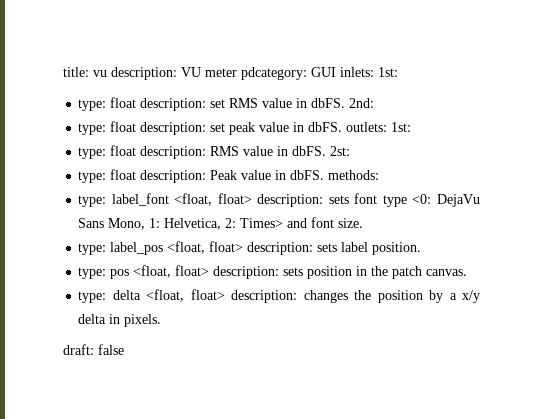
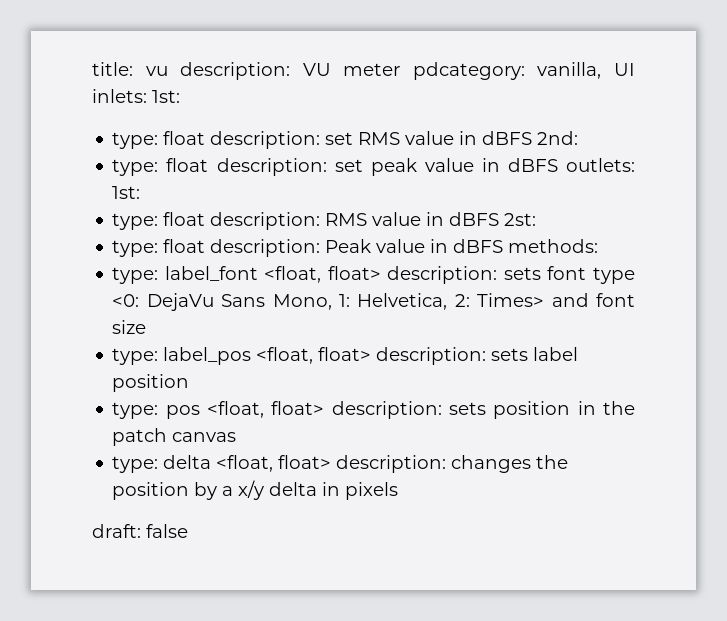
- title: vu description: VU meter pdcategory: GUI inlets: 1st:
+ title: vu description: VU meter pdcategory: vanilla, UI inlets: 1st:
- type: float description: set RMS value in dbFS. 2nd:
+ type: float description: set RMS value in dBFS 2nd:
- type: float description: set peak value in dbFS. outlets: 1st:
+ type: float description: set peak value in dBFS outlets: 1st:
- type: float description: RMS value in dbFS. 2st:
+ type: float description: RMS value in dBFS 2st:
- type: float description: Peak value in dbFS. methods:
+ type: float description: Peak value in dBFS methods:
- type: label_font <float, float> description: sets font type <0: DejaVu Sans Mono, 1: Helvetica, 2: Times> and font size.
+ type: label_font <float, float> description: sets font type <0: DejaVu Sans Mono, 1: Helvetica, 2: Times> and font size
- type: label_pos <float, float> description: sets label position.
+ type: label_pos <float, float> description: sets label position
- type: pos <float, float> description: sets position in the patch canvas.
+ type: pos <float, float> description: sets position in the patch canvas
- type: delta <float, float> description: changes the position by a x/y delta in pixels.
+ type: delta <float, float> description: changes the position by a x/y delta in pixels

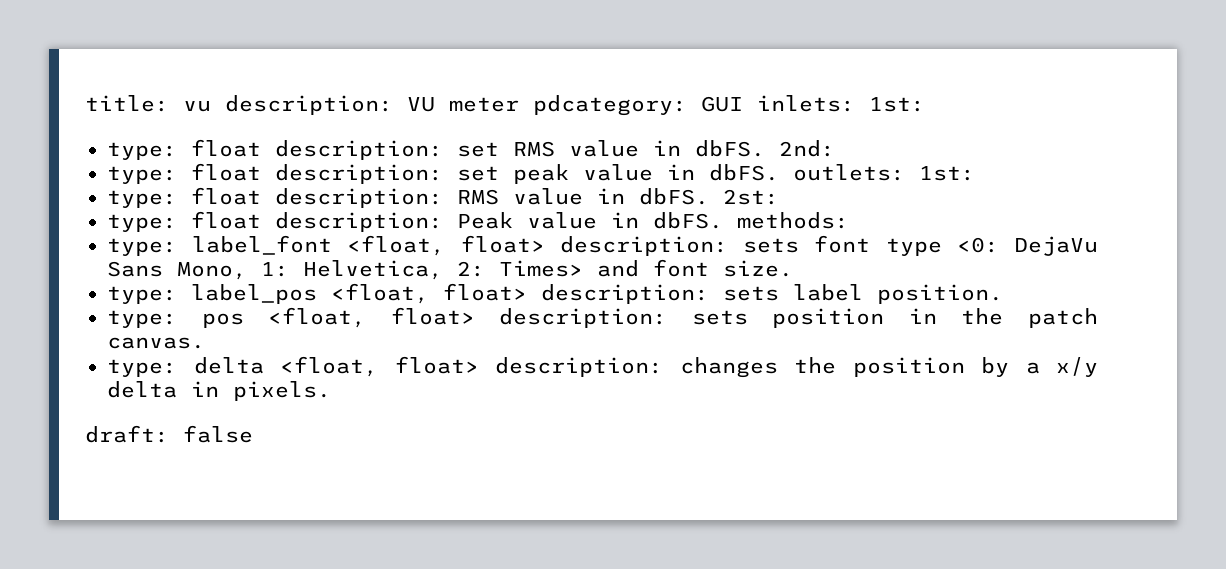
- title: vu description: VU meter pdcategory: vanilla, UI inlets: 1st:
+ title: vu description: VU meter pdcategory: GUI inlets: 1st:
- type: float description: set RMS value in dBFS 2nd:
+ type: float description: set RMS value in dbFS. 2nd:
- type: float description: set peak value in dBFS outlets: 1st:
+ type: float description: set peak value in dbFS. outlets: 1st:
- type: float description: RMS value in dBFS 2st:
+ type: float description: RMS value in dbFS. 2st:
- type: float description: Peak value in dBFS methods:
+ type: float description: Peak value in dbFS. methods:
- type: label_font <float, float> description: sets font type <0: DejaVu Sans Mono, 1: Helvetica, 2: Times> and font size
+ type: label_font <float, float> description: sets font type <0: DejaVu Sans Mono, 1: Helvetica, 2: Times> and font size.
- type: label_pos <float, float> description: sets label position
+ type: label_pos <float, float> description: sets label position.
- type: pos <float, float> description: sets position in the patch canvas
+ type: pos <float, float> description: sets position in the patch canvas.
- type: delta <float, float> description: changes the position by a x/y delta in pixels
+ type: delta <float, float> description: changes the position by a x/y delta in pixels.

